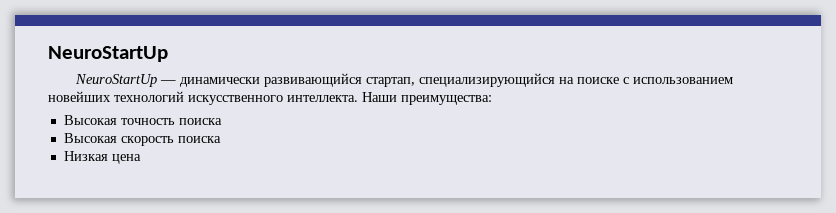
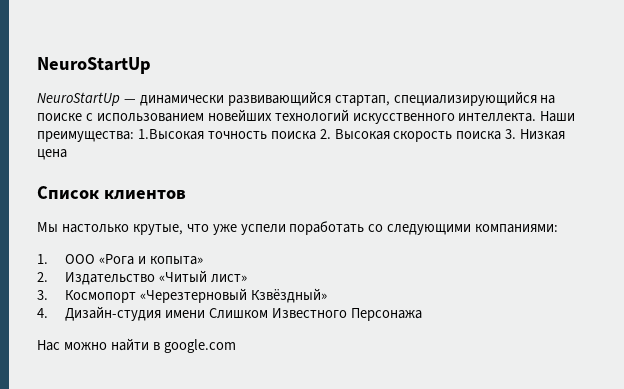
- Наши преимущества:
- Высокая точность поиска
- Высокая скорость поиска
- Низкая цена
+ Наши преимущества: 1.Высокая точность поиска 2. Высокая скорость поиска 3. Низкая цена
+ Cписок клиентов
+ Мы настолько крутые, что уже успели поработать со следующими компаниями:
+ 1. ООО «Рога и копыта»
+ 2. Издательство «Читый лист»
+ 3. Космопорт «Черезтерновый Кзвёздный»
+ 4. Дизайн-студия имени Слишком Известного Персонажа
+ Нас можно найти в google.com

